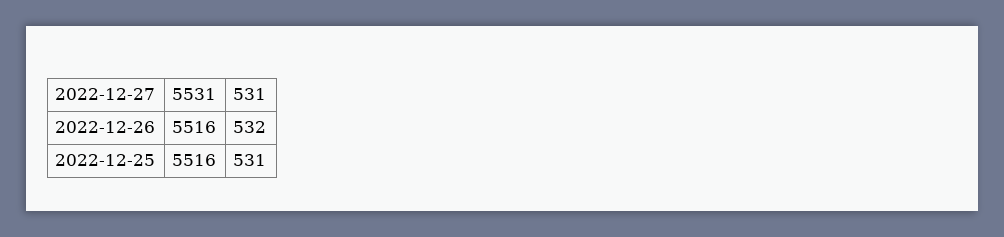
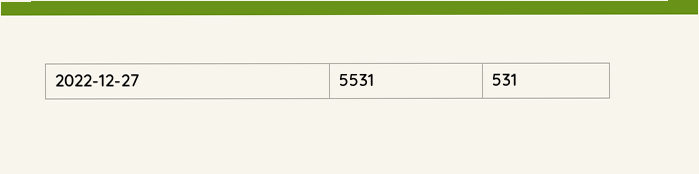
- 2022-12-26 | 5516 | 532
- 2022-12-25 | 5516 | 531

